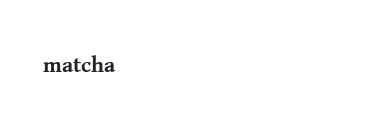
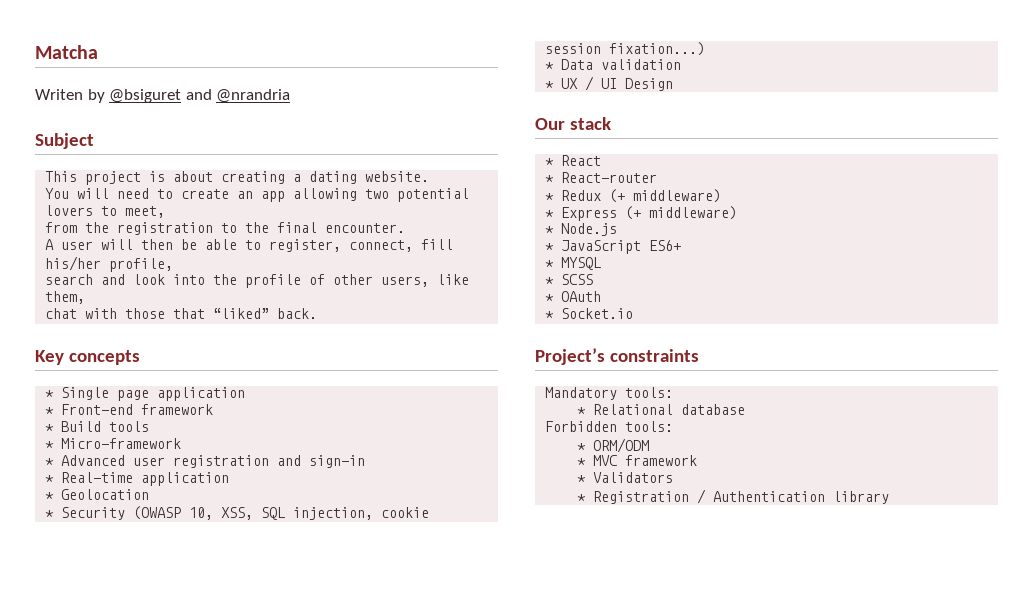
- matcha
+ Matcha
+ Writen by @bsiguret and @nrandria
+ Subject
+ This project is about creating a dating website.
+ You will need to create an app allowing two potential lovers to meet,
+ from the registration to the final encounter.
+ A user will then be able to register, connect, fill his/her profile,
+ search and look into the profile of other users, like them,
+ chat with those that “liked” back.
+ Key concepts
+ * Single page application
+ * Front-end framework
+ * Build tools
+ * Micro-framework
+ * Advanced user registration and sign-in
+ * Real-time application
+ * Geolocation
+ * Security (OWASP 10, XSS, SQL injection, cookie session fixation...)
+ * Data validation
+ * UX / UI Design
+ Our stack
+ * React
+ * React-router
+ * Redux (+ middleware)
+ * Express (+ middleware)
+ * Node.js
+ * JavaScript ES6+
+ * MYSQL
+ * SCSS
+ * OAuth
+ * Socket.io
+ Project’s constraints
+ Mandatory tools:
+ * Relational database
+ Forbidden tools:
+ * ORM/ODM
+ * MVC framework
+ * Validators
+ * Registration / Authentication library

